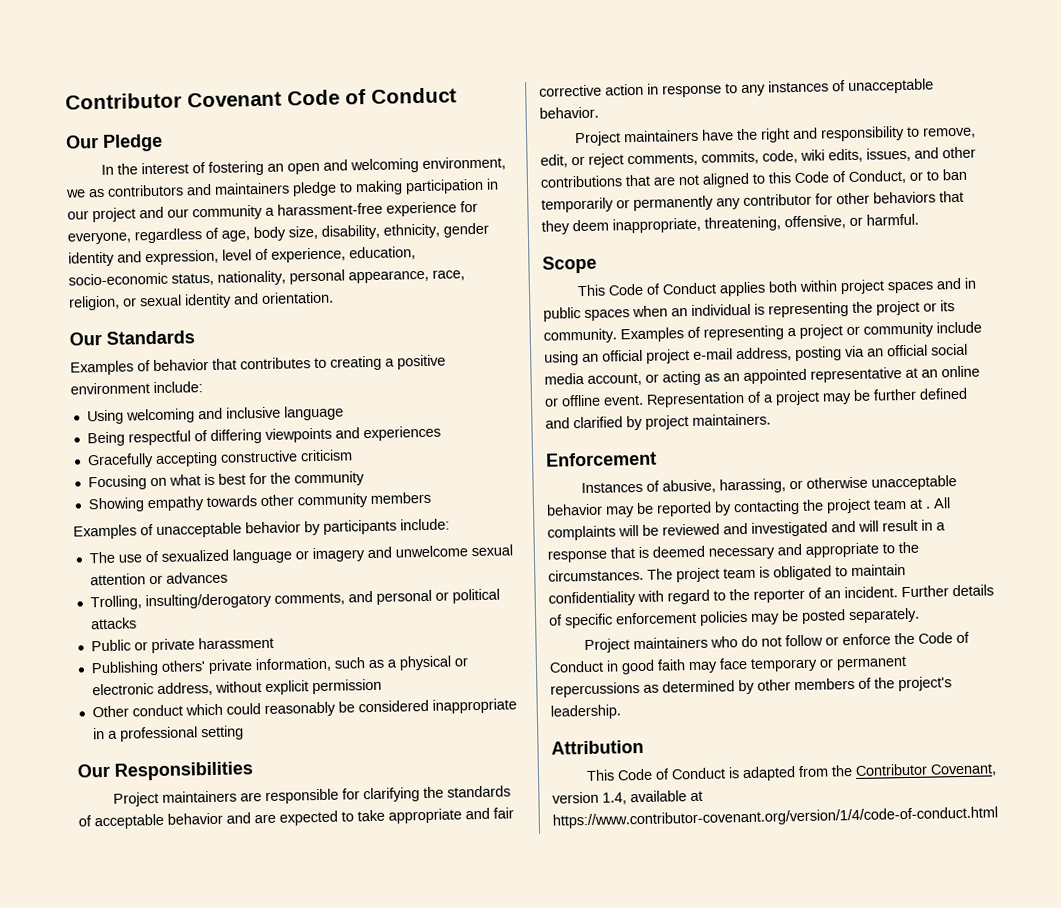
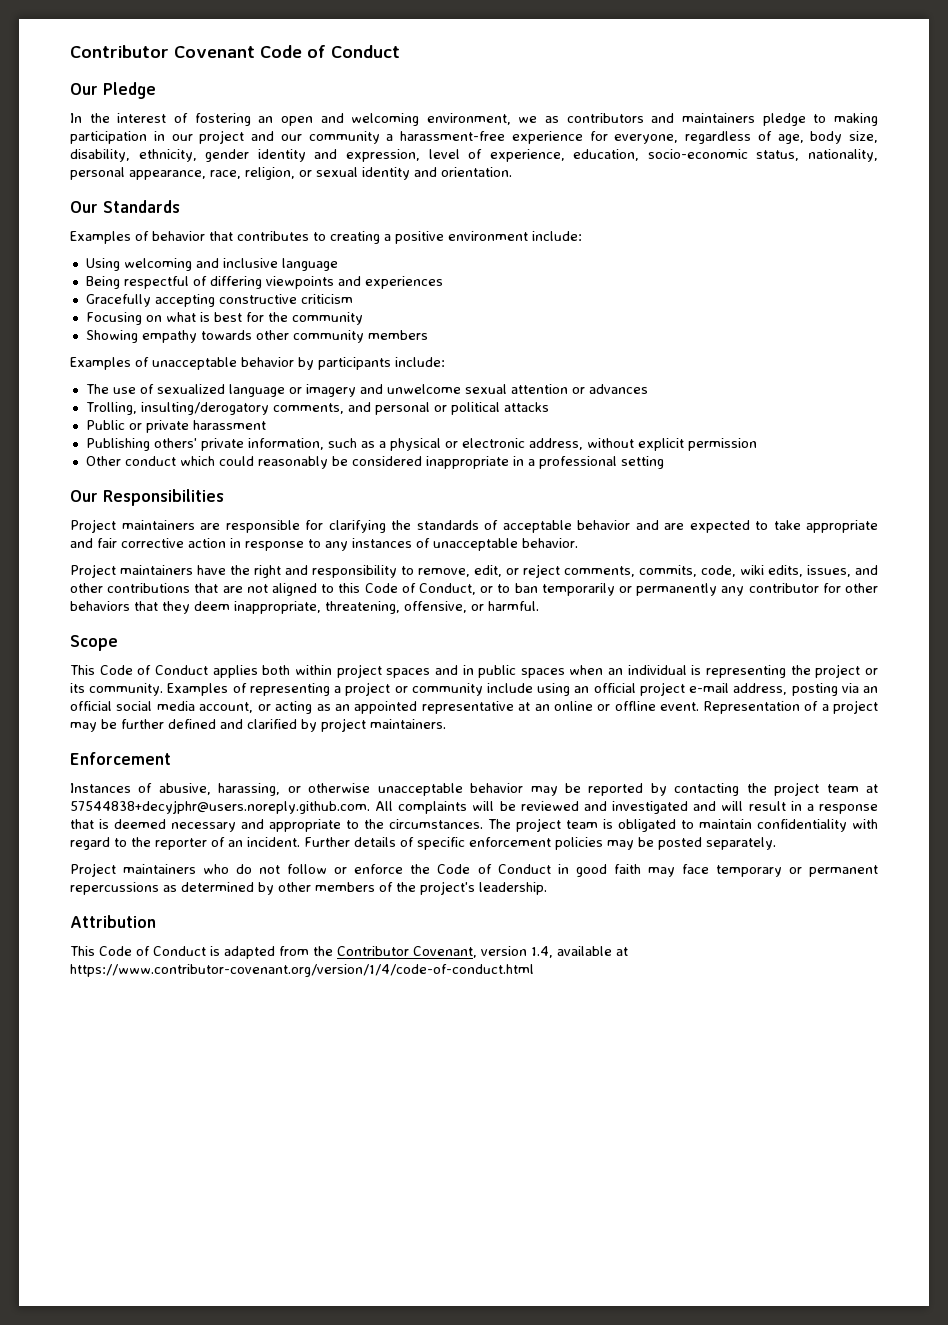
- Instances of abusive, harassing, or otherwise unacceptable behavior may be reported by contacting the project team at . All complaints will be reviewed and investigated and will result in a response that is deemed necessary and appropriate to the circumstances.
+ Instances of abusive, harassing, or otherwise unacceptable behavior may be reported by contacting the project team at 57544838+decyjphr@users.noreply.github.com. All complaints will be reviewed and investigated and will result in a response that is deemed necessary and appropriate to the circumstances.

